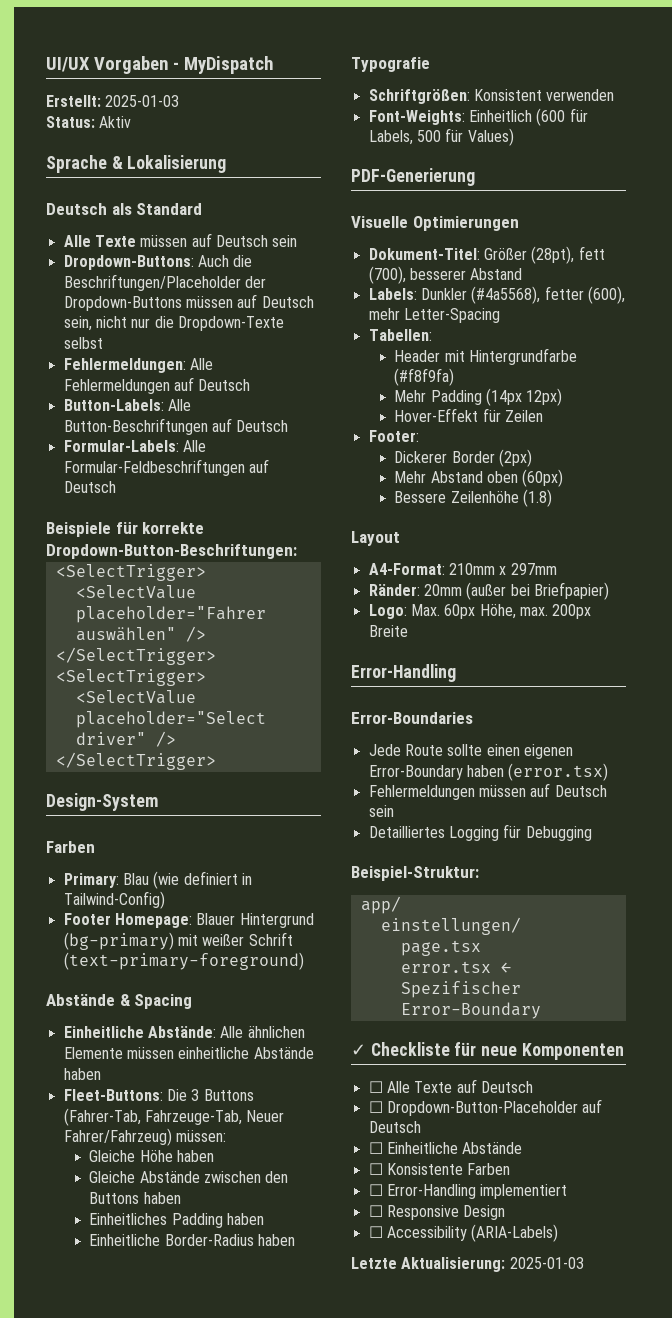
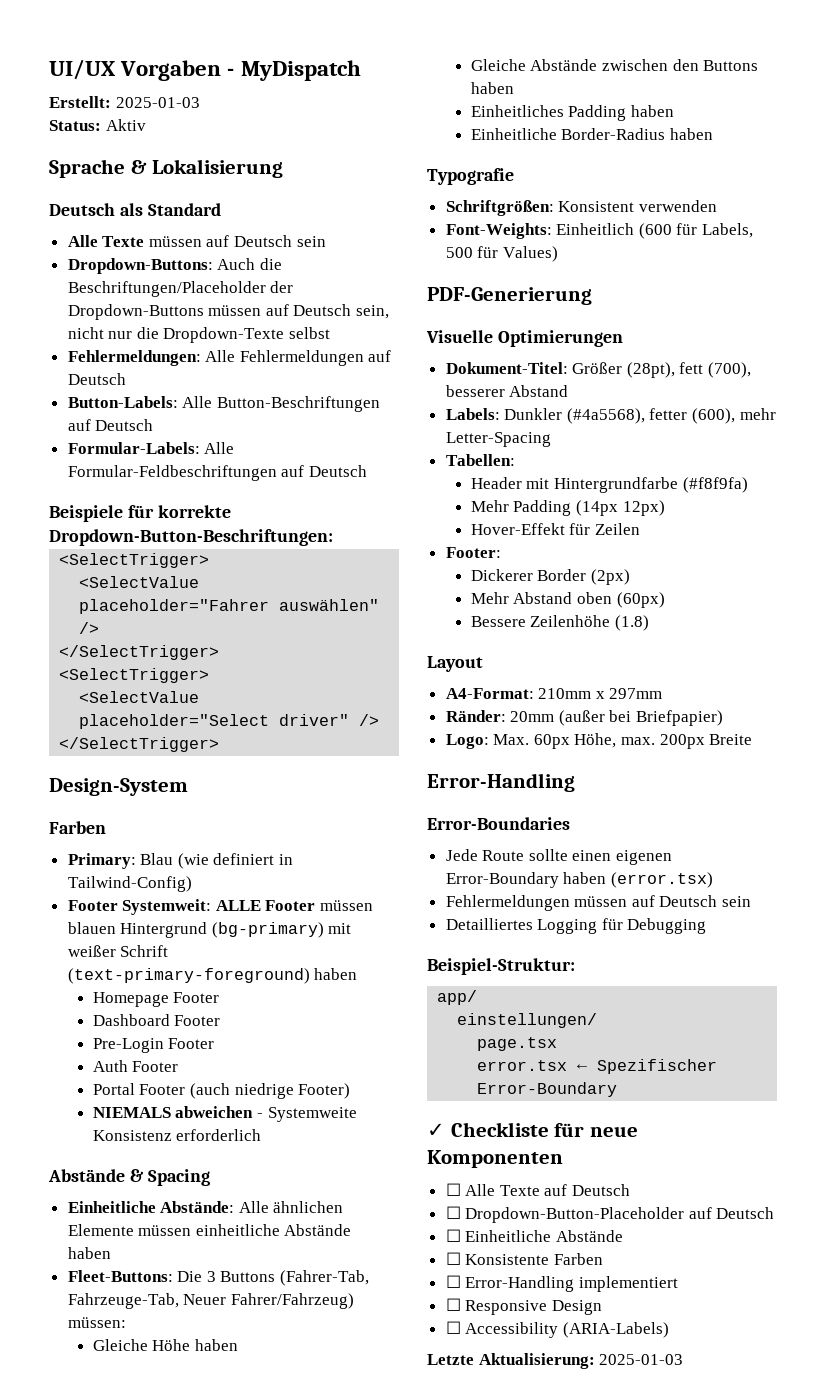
- Footer Homepage: Blauer Hintergrund (bg-primary) mit weißer Schrift (text-primary-foreground)
+ Footer Systemweit: ALLE Footer müssen blauen Hintergrund (bg-primary) mit weißer Schrift (text-primary-foreground) haben
+ Homepage Footer
+ Dashboard Footer
+ Pre-Login Footer
+ Auth Footer
+ Portal Footer (auch niedrige Footer)
+ NIEMALS abweichen - Systemweite Konsistenz erforderlich

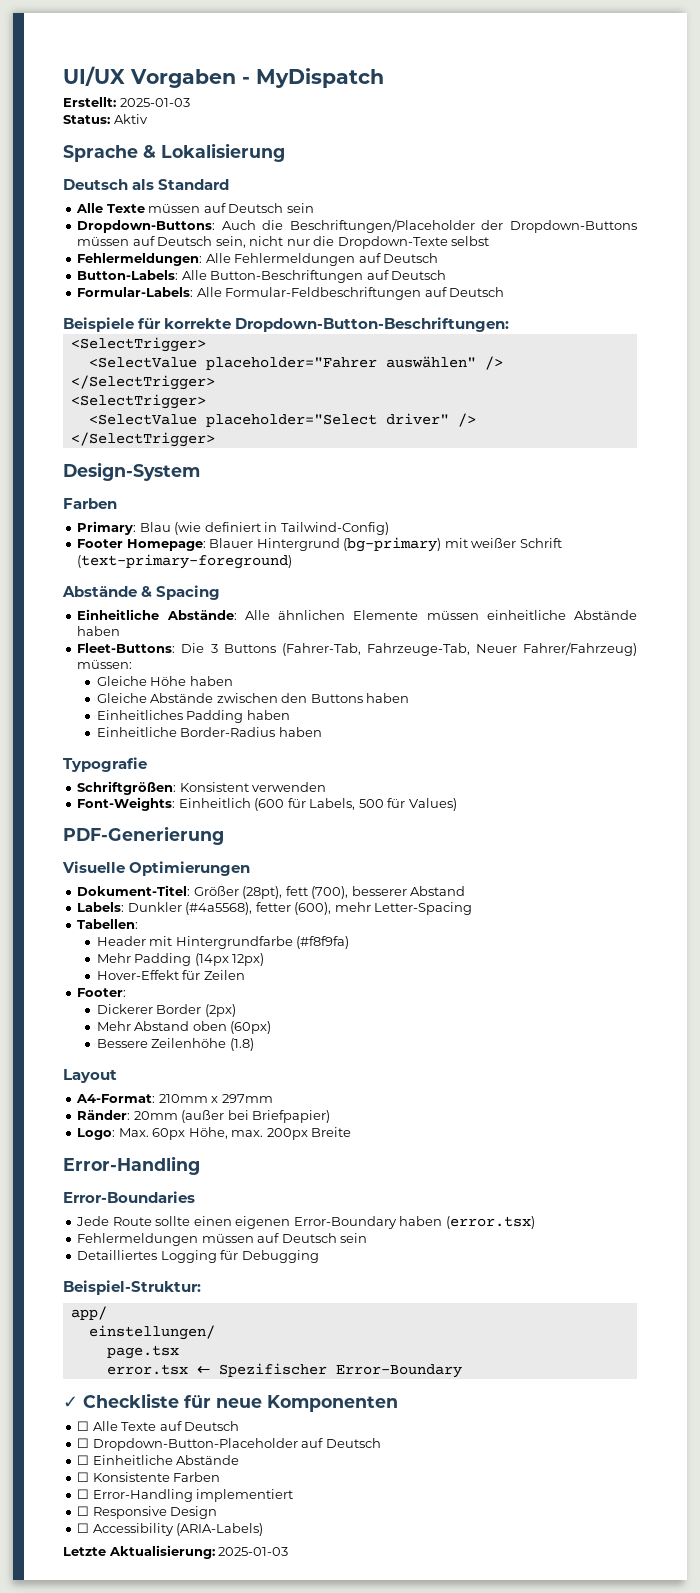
- Footer Systemweit: ALLE Footer müssen blauen Hintergrund (bg-primary) mit weißer Schrift (text-primary-foreground) haben
- Homepage Footer
- Dashboard Footer
- Pre-Login Footer
- Auth Footer
- Portal Footer (auch niedrige Footer)
- NIEMALS abweichen - Systemweite Konsistenz erforderlich
+ Footer Homepage: Blauer Hintergrund (bg-primary) mit weißer Schrift (text-primary-foreground)

